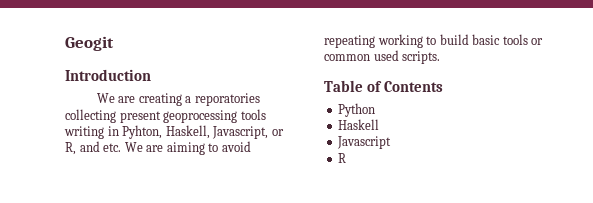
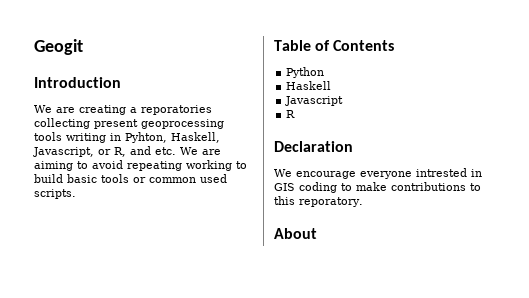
+ Declaration
+ We encourage everyone intrested in GIS coding to make contributions to this reporatory.
+ About

